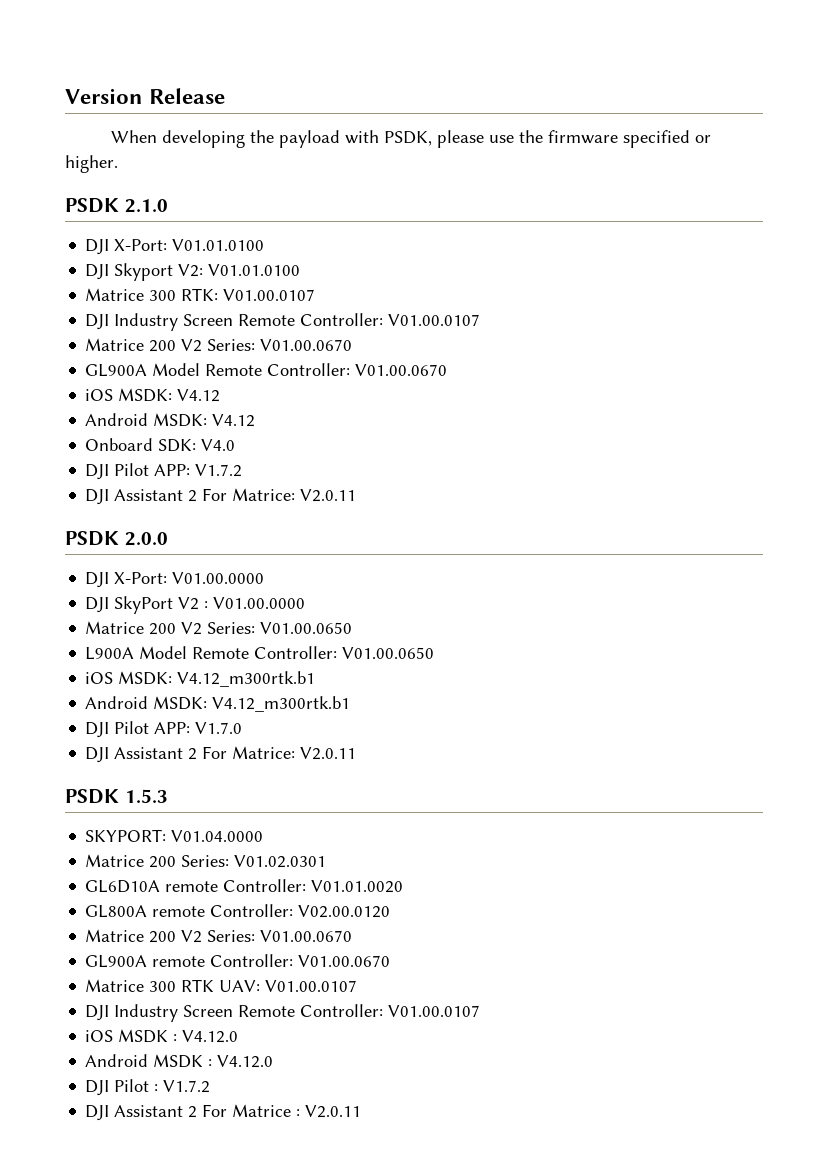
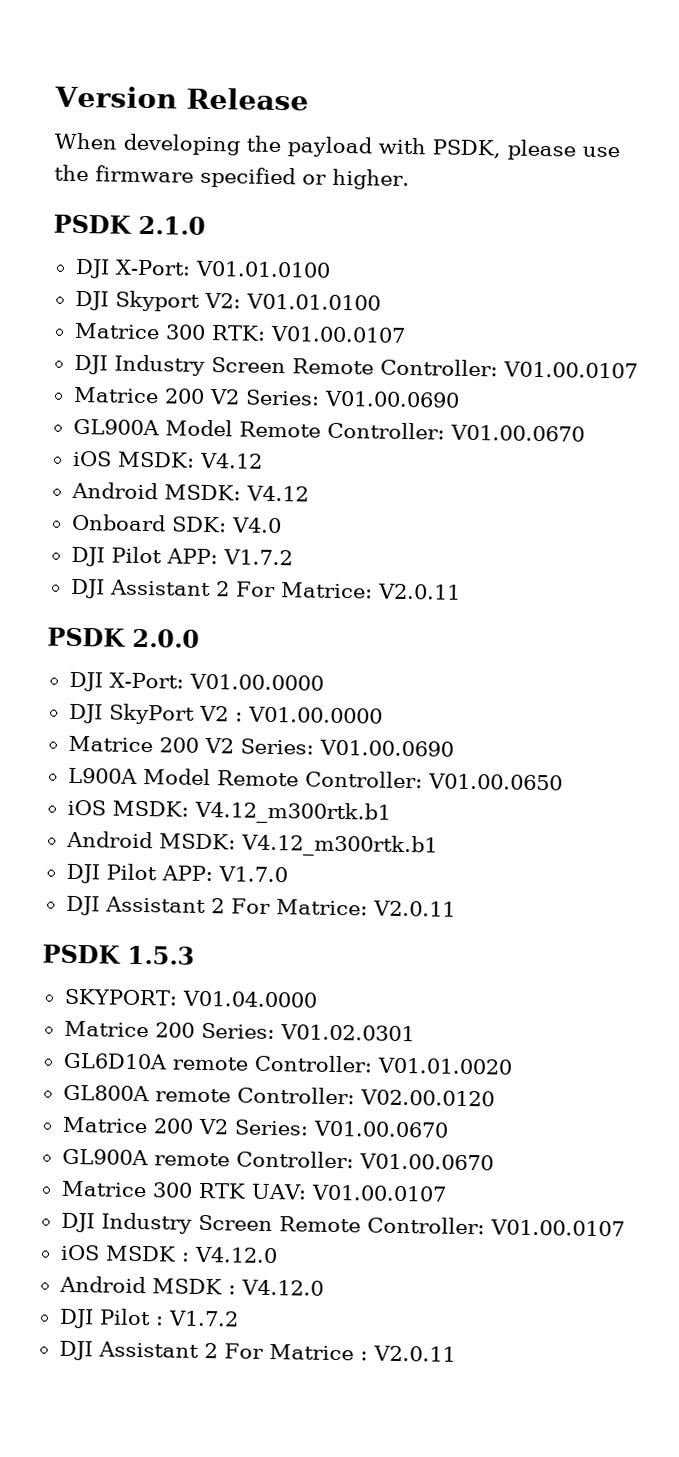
  Matrice 300 RTK: V01.00.0107
  DJI Industry Screen Remote Controller: V01.00.0107
- Matrice 200 V2 Series: V01.00.0670
+ Matrice 200 V2 Series: V01.00.0690
  DJI SkyPort V2 : V01.00.0000
- Matrice 200 V2 Series: V01.00.0650
+ Matrice 200 V2 Series: V01.00.0690

